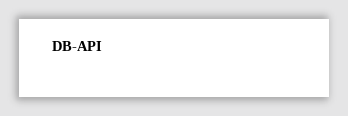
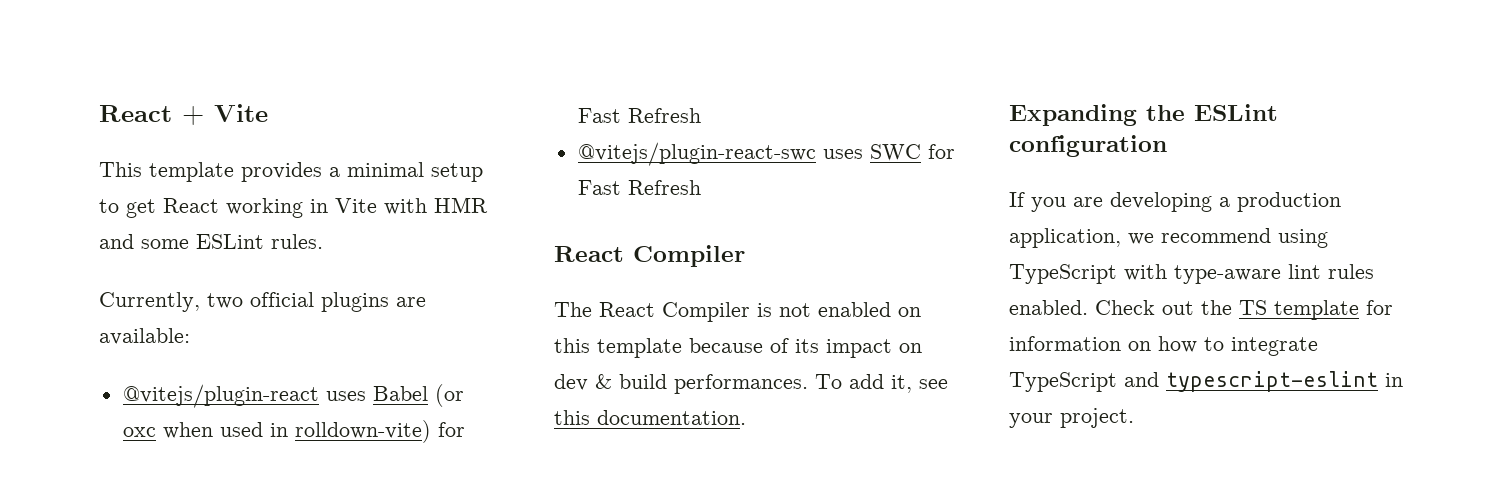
- DB-API
+ React + Vite
+ This template provides a minimal setup to get React working in Vite with HMR and some ESLint rules.
+ Currently, two official plugins are available:
+ @vitejs/plugin-react uses Babel (or oxc when used in rolldown-vite) for Fast Refresh
+ @vitejs/plugin-react-swc uses SWC for Fast Refresh
+ React Compiler
+ The React Compiler is not enabled on this template because of its impact on dev & build performances. To add it, see this documentation.
+ Expanding the ESLint configuration
+ If you are developing a production application, we recommend using TypeScript with type-aware lint rules enabled. Check out the TS template for information on how to integrate TypeScript and typescript-eslint in your project.

